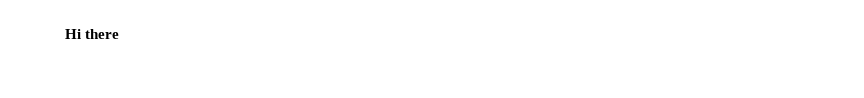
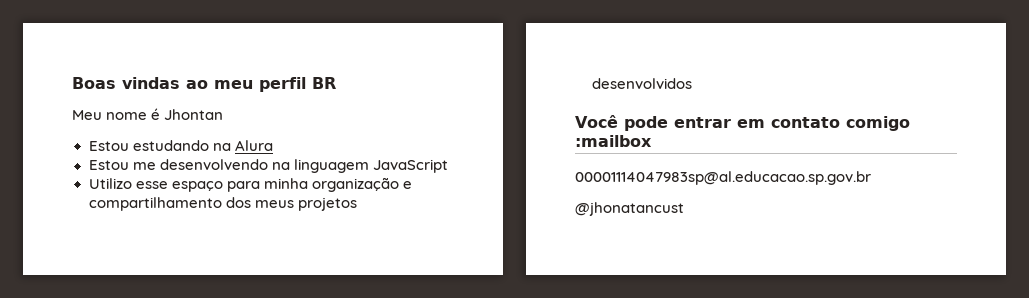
- Hi there
+ Boas vindas ao meu perfil BR
+ Meu nome é Jhontan
+ Estou estudando na Alura
+ Estou me desenvolvendo na linguagem JavaScript
+ Utilizo esse espaço para minha organização e compartilhamento dos meus projetos desenvolvidos
+ Você pode entrar em contato comigo :mailbox
+ 00001114047983sp@al.educacao.sp.gov.br
+ @jhonatancust

